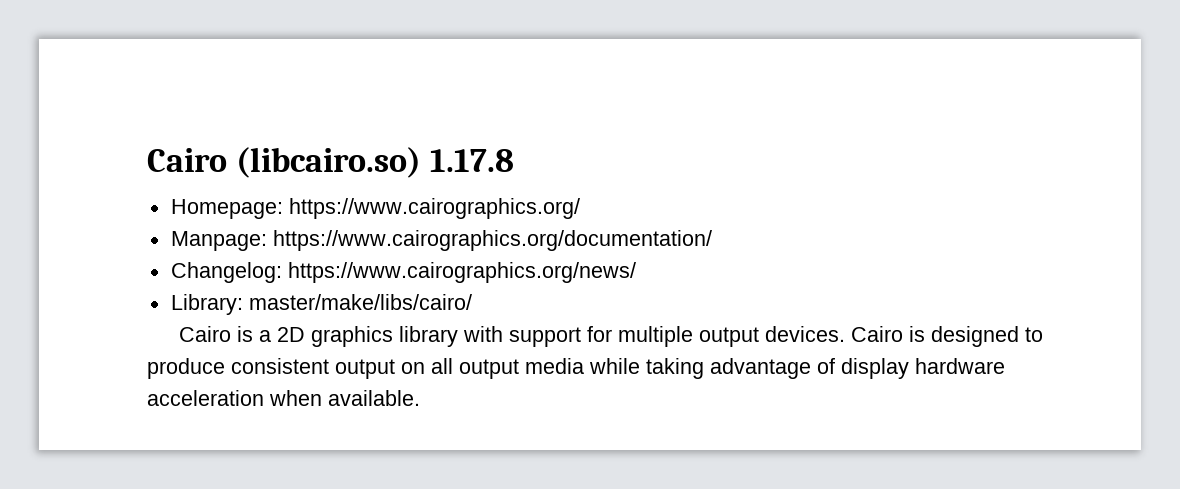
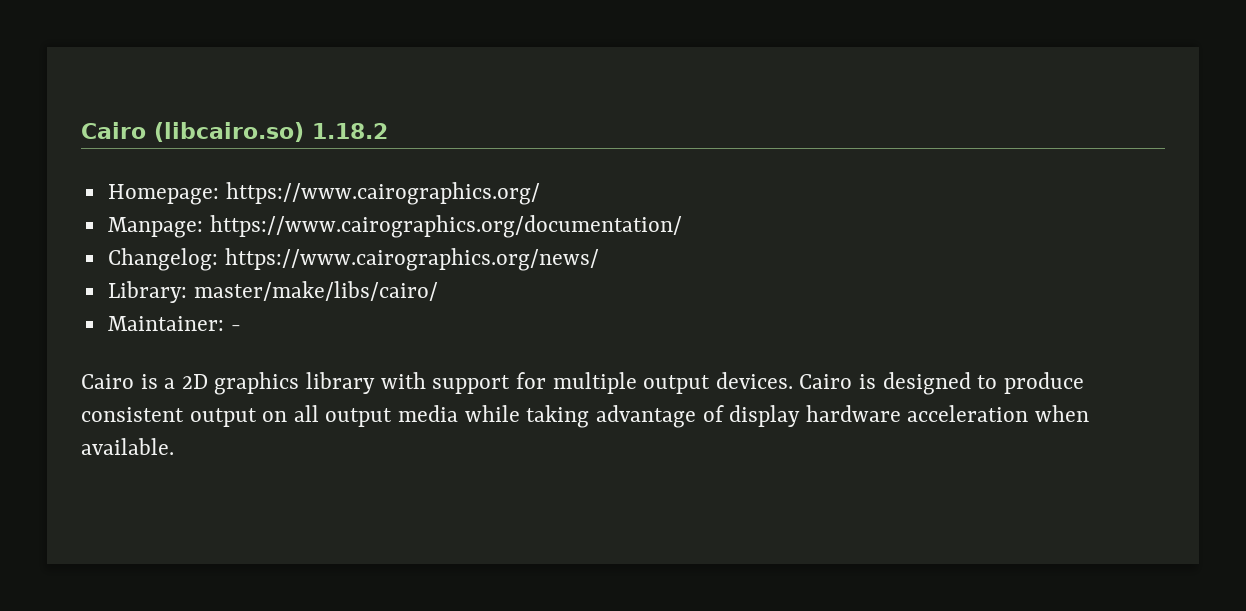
- Cairo (libcairo.so) 1.17.8
+ Cairo (libcairo.so) 1.18.2
+ Maintainer: -

